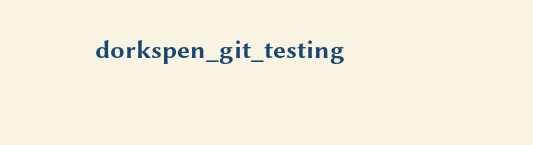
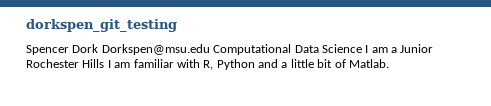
+ Spencer Dork Dorkspen@msu.edu Computational Data Science I am a Junior Rochester Hills I am familiar with R, Python and a little bit of Matlab.

